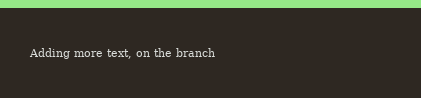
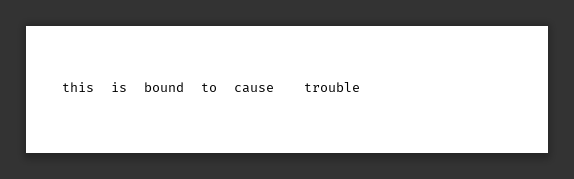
- Adding more text, on the branch
+ this is bound to cause trouble

